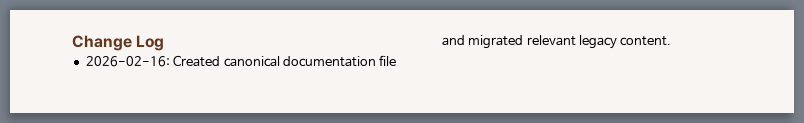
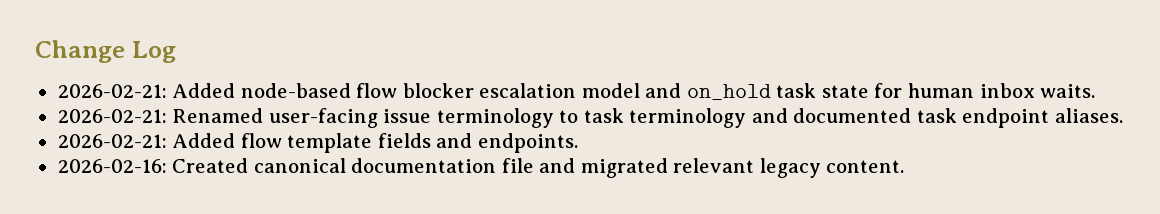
+ 2026-02-21: Added node-based flow blocker escalation model and on_hold task state for human inbox waits.
+ 2026-02-21: Renamed user-facing issue terminology to task terminology and documented task endpoint aliases.
+ 2026-02-21: Added flow template fields and endpoints.

